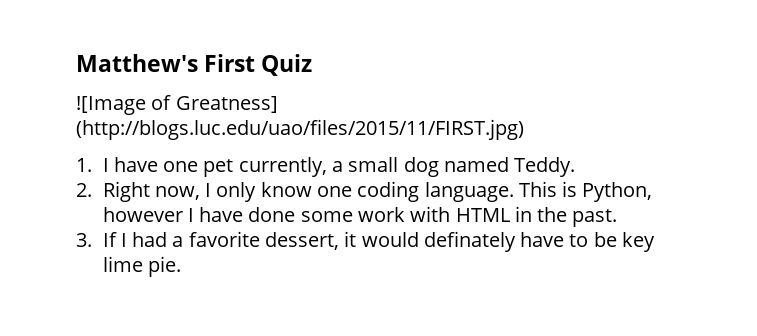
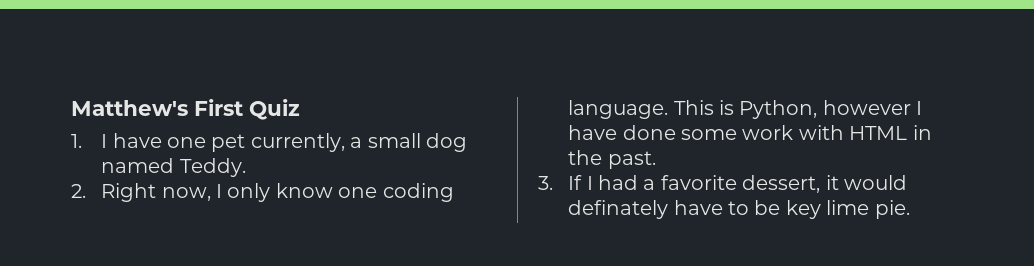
- ![Image of Greatness] (http://blogs.luc.edu/uao/files/2015/11/FIRST.jpg)

